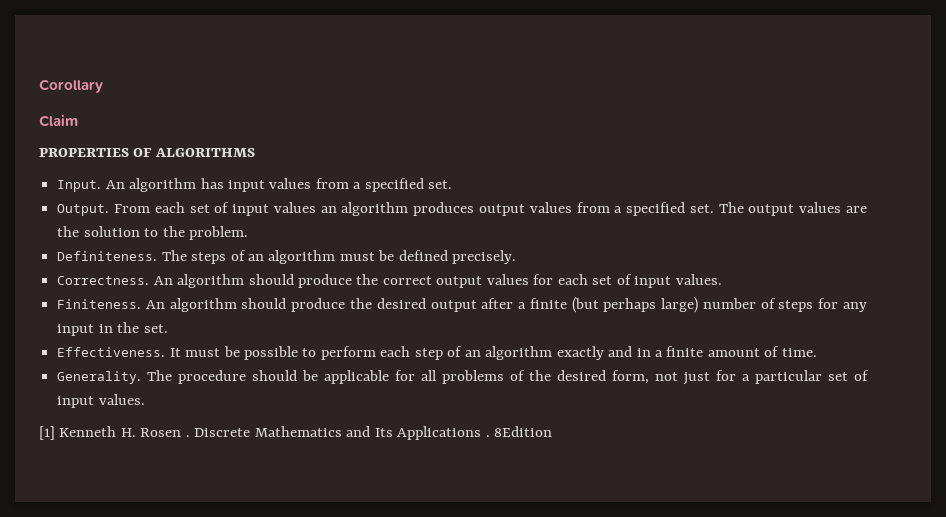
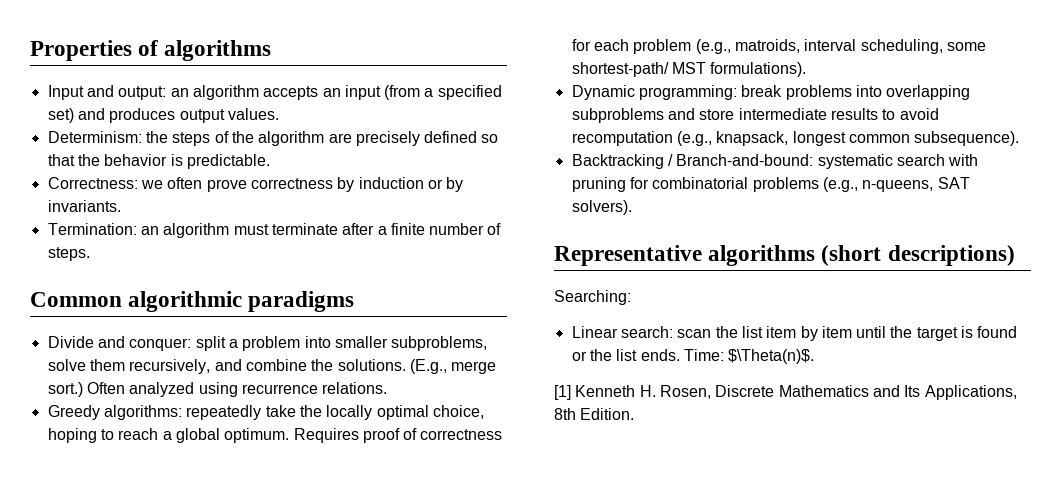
- Corollary
- Claim
- PROPERTIES OF ALGORITHMS
- Input. An algorithm has input values from a specified set.
- Output. From each set of input values an algorithm produces output values from a specified set. The output values are the solution to the problem.
- Definiteness. The steps of an algorithm must be defined precisely.
- Correctness. An algorithm should produce the correct output values for each set of input values.
- Finiteness. An algorithm should produce the desired output after a finite (but perhaps large) number of steps for any input in the set.
- Effectiveness. It must be possible to perform each step of an algorithm exactly and in a finite amount of time.
- Generality. The procedure should be applicable for all problems of the desired form, not just for a particular set of input values.
+ Properties of algorithms
+ Input and output: an algorithm accepts an input (from a specified set) and produces output values.
+ Determinism: the steps of the algorithm are precisely defined so that the behavior is predictable.
+ Correctness: we often prove correctness by induction or by invariants.
+ Termination: an algorithm must terminate after a finite number of steps.
+ Common algorithmic paradigms
+ Divide and conquer: split a problem into smaller subproblems, solve them recursively, and combine the solutions. (E.g., merge sort.) Often analyzed using recurrence relations.
+ Greedy algorithms: repeatedly take the locally optimal choice, hoping to reach a global optimum. Requires proof of correctness for each problem (e.g., matroids, interval scheduling, some shortest-path/ MST formulations).
+ Dynamic programming: break problems into overlapping subproblems and store intermediate results to avoid recomputation (e.g., knapsack, longest common subsequence).
+ Backtracking / Branch-and-bound: systematic search with pruning for combinatorial problems (e.g., n-queens, SAT solvers).
+ Representative algorithms (short descriptions)
+ Searching:
+ Linear search: scan the list item by item until the target is found or the list ends. Time: $\Theta(n)$.
- [1] Kenneth H. Rosen . Discrete Mathematics and Its Applications . 8Edition
+ [1] Kenneth H. Rosen, Discrete Mathematics and Its Applications, 8th Edition.

